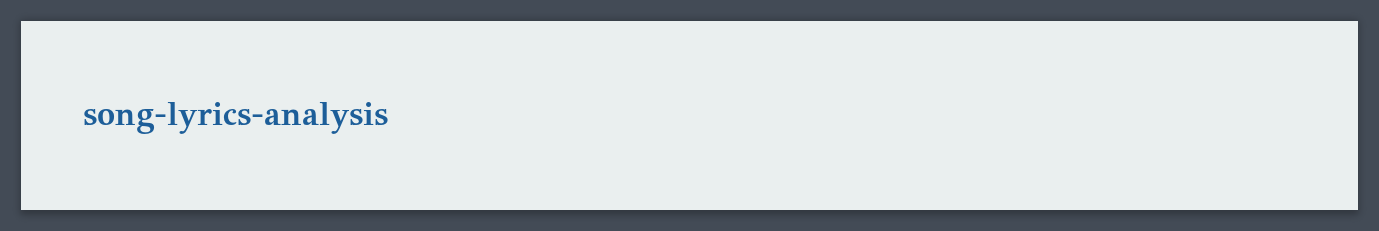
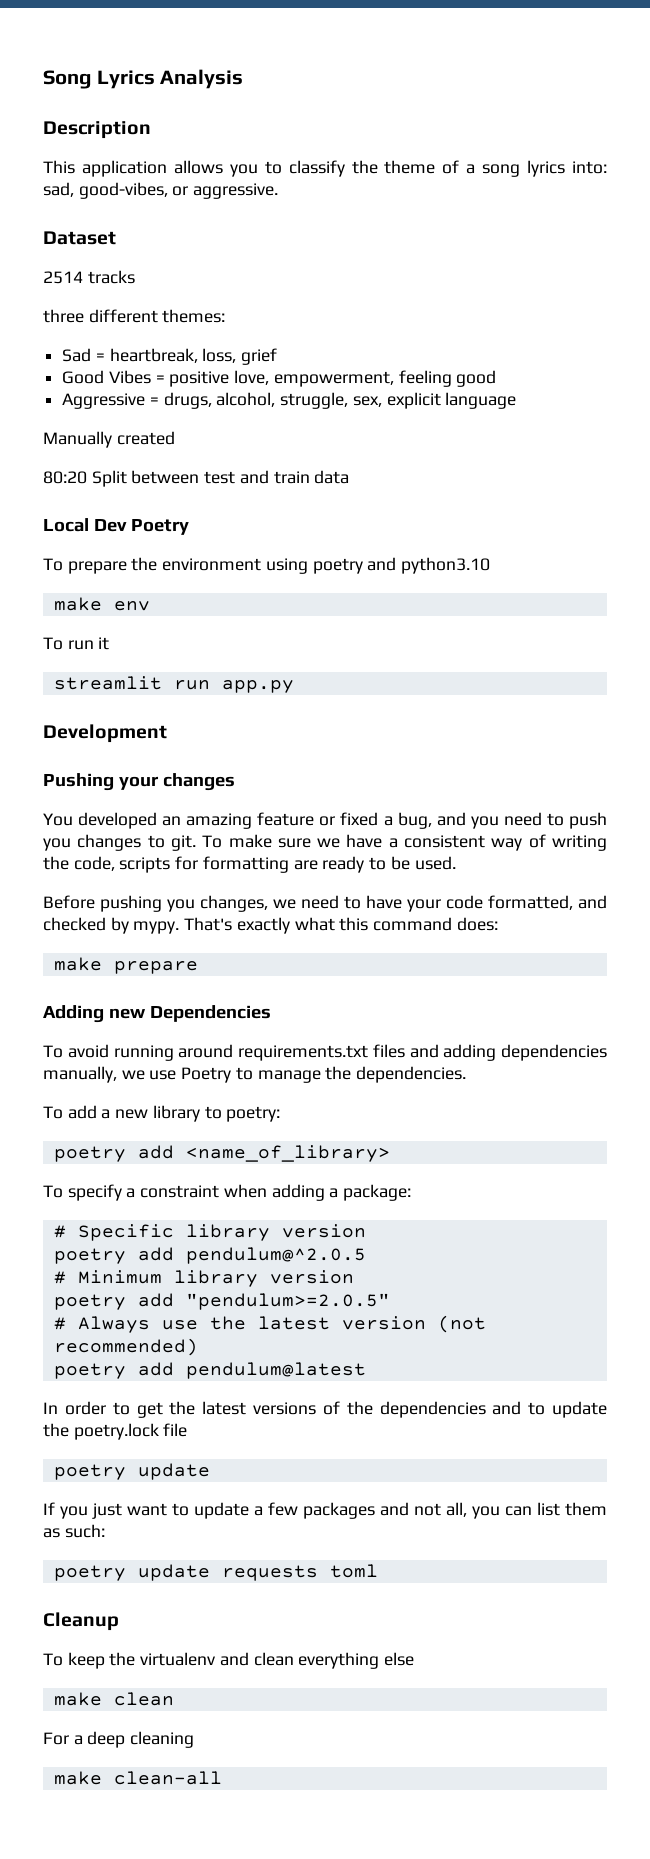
- song-lyrics-analysis
+ Song Lyrics Analysis
+ Description
+ This application allows you to classify the theme of a song lyrics into: sad, good-vibes, or aggressive.
+ Dataset
+ 2514 tracks
+ three different themes:
+ Sad = heartbreak, loss, grief
+ Good Vibes = positive love, empowerment, feeling good
+ Aggressive = drugs, alcohol, struggle, sex, explicit language
+ Manually created
+ 80:20 Split between test and train data
+ Local Dev Poetry
+ To prepare the environment using poetry and python3.10
+ make env
+ To run it
+ streamlit run app.py
+ Development
+ Pushing your changes
+ You developed an amazing feature or fixed a bug, and you need to push you changes to git. To make sure we have a consistent way of writing the code, scripts for formatting are ready to be used.
+ Before pushing you changes, we need to have your code formatted, and checked by mypy. That's exactly what this command does:
+ make prepare
+ Adding new Dependencies
+ To avoid running around requirements.txt files and adding dependencies manually, we use Poetry to manage the dependencies.
+ To add a new library to poetry:
+ poetry add <name_of_library>
+ To specify a constraint when adding a package:
+ # Specific library version
+ poetry add pendulum@^2.0.5
+ # Minimum library version
+ poetry add "pendulum>=2.0.5"
+ # Always use the latest version (not recommended)
+ poetry add pendulum@latest
+ In order to get the latest versions of the dependencies and to update the poetry.lock file
+ poetry update
+ If you just want to update a few packages and not all, you can list them as such:
+ poetry update requests toml
+ Cleanup
+ To keep the virtualenv and clean everything else
+ make clean
+ For a deep cleaning
+ make clean-all

